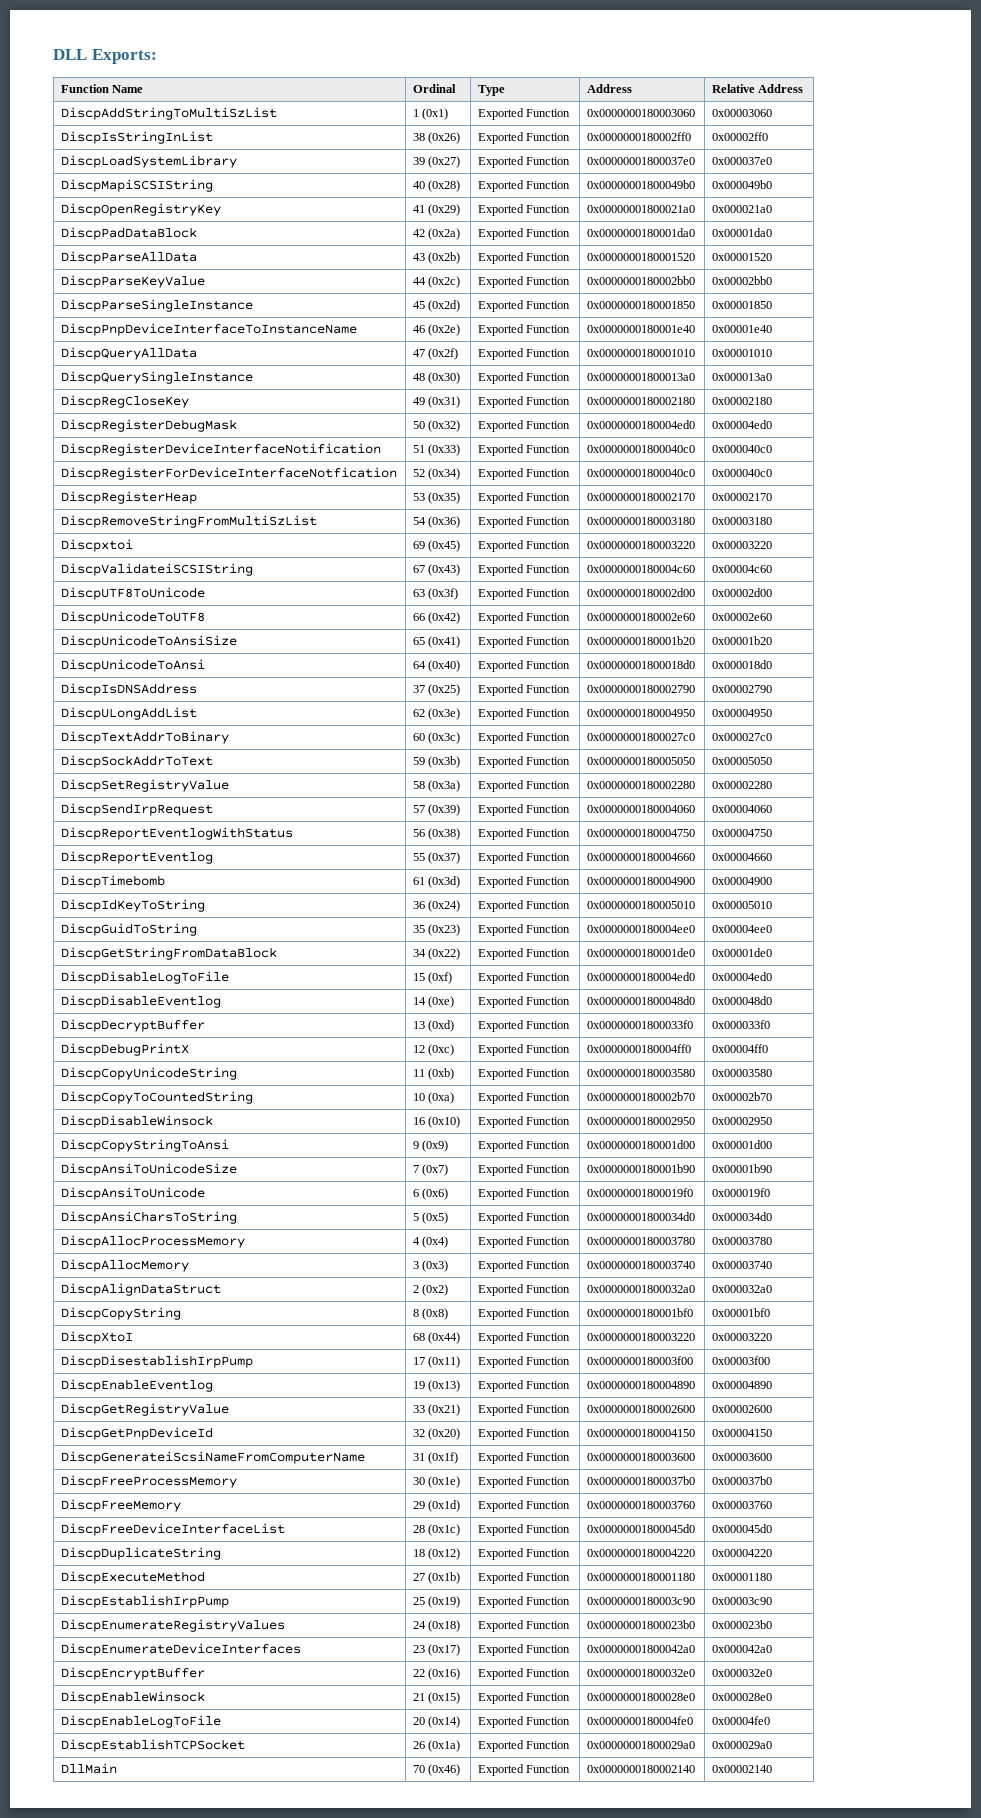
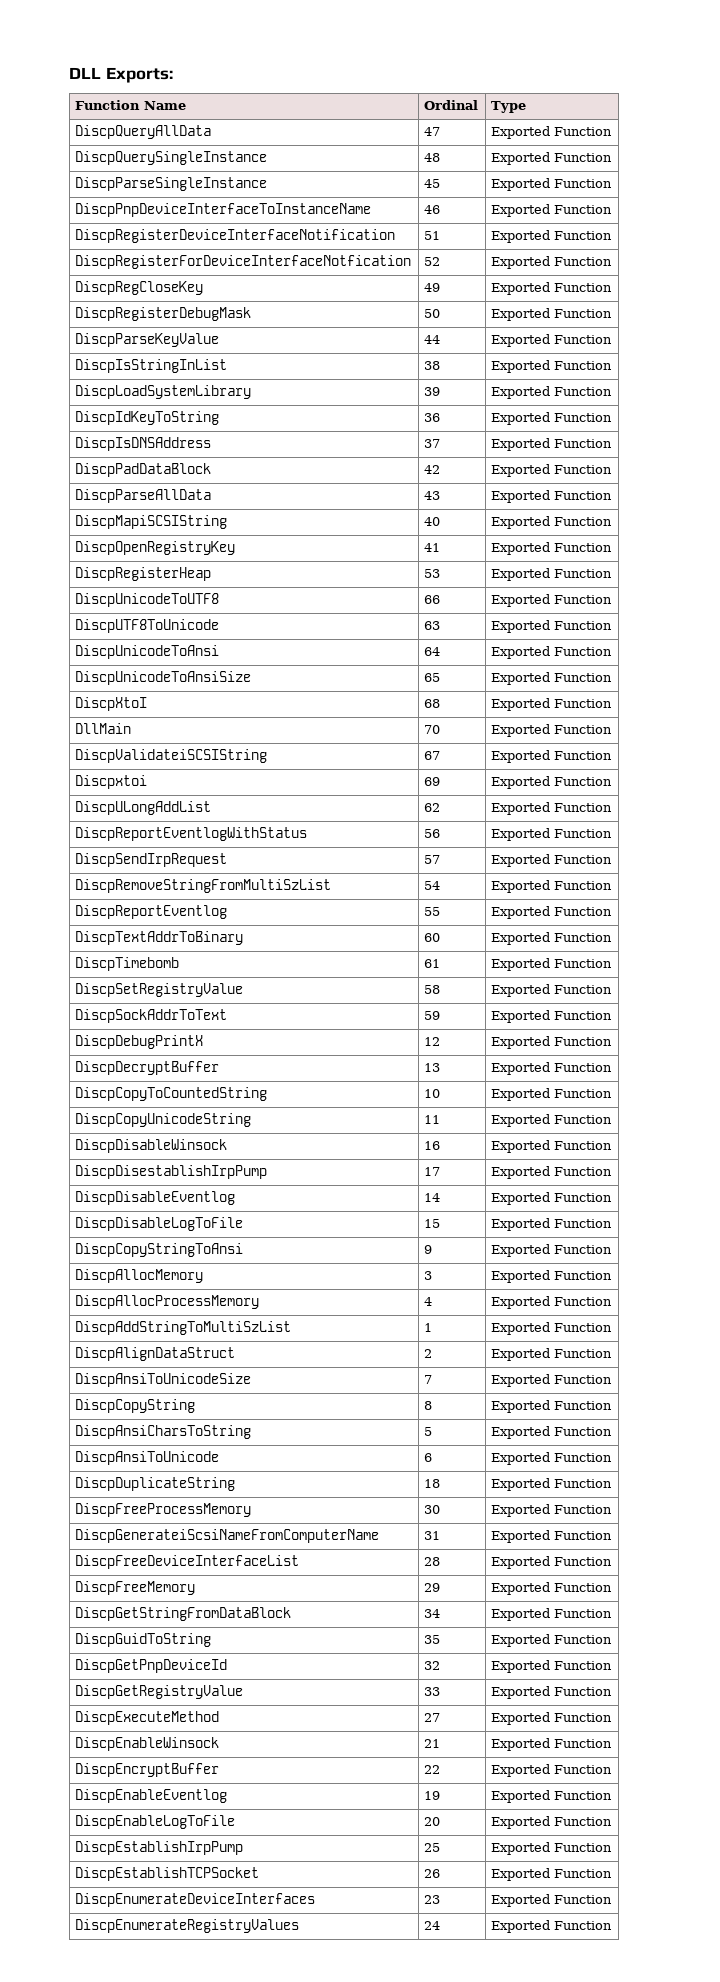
- Function Name | Ordinal | Type | Address | Relative Address
+ Function Name | Ordinal | Type
+ DiscpQueryAllData | 47 | Exported Function
+ DiscpQuerySingleInstance | 48 | Exported Function
+ DiscpParseSingleInstance | 45 | Exported Function
+ DiscpPnpDeviceInterfaceToInstanceName | 46 | Exported Function
+ DiscpRegisterDeviceInterfaceNotification | 51 | Exported Function
+ DiscpRegisterForDeviceInterfaceNotfication | 52 | Exported Function
+ DiscpRegCloseKey | 49 | Exported Function
+ DiscpRegisterDebugMask | 50 | Exported Function
+ DiscpParseKeyValue | 44 | Exported Function
+ DiscpIsStringInList | 38 | Exported Function
+ DiscpLoadSystemLibrary | 39 | Exported Function
+ DiscpIdKeyToString | 36 | Exported Function
+ DiscpIsDNSAddress | 37 | Exported Function
+ DiscpPadDataBlock | 42 | Exported Function
+ DiscpParseAllData | 43 | Exported Function
+ DiscpMapiSCSIString | 40 | Exported Function
+ DiscpOpenRegistryKey | 41 | Exported Function
+ DiscpRegisterHeap | 53 | Exported Function
+ DiscpUnicodeToUTF8 | 66 | Exported Function
+ DiscpUTF8ToUnicode | 63 | Exported Function
+ DiscpUnicodeToAnsi | 64 | Exported Function
+ DiscpUnicodeToAnsiSize | 65 | Exported Function
+ DiscpXtoI | 68 | Exported Function
+ DllMain | 70 | Exported Function
+ DiscpValidateiSCSIString | 67 | Exported Function
+ Discpxtoi | 69 | Exported Function
+ DiscpULongAddList | 62 | Exported Function
+ DiscpReportEventlogWithStatus | 56 | Exported Function
+ DiscpSendIrpRequest | 57 | Exported Function
+ DiscpRemoveStringFromMultiSzList | 54 | Exported Function
+ DiscpReportEventlog | 55 | Exported Function
+ DiscpTextAddrToBinary | 60 | Exported Function
+ DiscpTimebomb | 61 | Exported Function
+ DiscpSetRegistryValue | 58 | Exported Function
+ DiscpSockAddrToText | 59 | Exported Function
+ DiscpDebugPrintX | 12 | Exported Function
+ DiscpDecryptBuffer | 13 | Exported Function
+ DiscpCopyToCountedString | 10 | Exported Function
+ DiscpCopyUnicodeString | 11 | Exported Function
+ DiscpDisableWinsock | 16 | Exported Function
+ DiscpDisestablishIrpPump | 17 | Exported Function
+ DiscpDisableEventlog | 14 | Exported Function
+ DiscpDisableLogToFile | 15 | Exported Function
+ DiscpCopyStringToAnsi | 9 | Exported Function
+ DiscpAllocMemory | 3 | Exported Function
+ DiscpAllocProcessMemory | 4 | Exported Function
- DiscpAddStringToMultiSzList | 1 (0x1) | Exported Function | 0x0000000180003060 | 0x00003060
- DiscpIsStringInList | 38 (0x26) | Exported Function | 0x0000000180002ff0 | 0x00002ff0
- DiscpLoadSystemLibrary | 39 (0x27) | Exported Function | 0x00000001800037e0 | 0x000037e0
- DiscpMapiSCSIString | 40 (0x28) | Exported Function | 0x00000001800049b0 | 0x000049b0
- DiscpOpenRegistryKey | 41 (0x29) | Exported Function | 0x00000001800021a0 | 0x000021a0
- DiscpPadDataBlock | 42 (0x2a) | Exported Function | 0x0000000180001da0 | 0x00001da0
- DiscpParseAllData | 43 (0x2b) | Exported Function | 0x0000000180001520 | 0x00001520
- DiscpParseKeyValue | 44 (0x2c) | Exported Function | 0x0000000180002bb0 | 0x00002bb0
- DiscpParseSingleInstance | 45 (0x2d) | Exported Function | 0x0000000180001850 | 0x00001850
- DiscpPnpDeviceInterfaceToInstanceName | 46 (0x2e) | Exported Function | 0x0000000180001e40 | 0x00001e40
- DiscpQueryAllData | 47 (0x2f) | Exported Function | 0x0000000180001010 | 0x00001010
- DiscpQuerySingleInstance | 48 (0x30) | Exported Function | 0x00000001800013a0 | 0x000013a0
- DiscpRegCloseKey | 49 (0x31) | Exported Function | 0x0000000180002180 | 0x00002180
- DiscpRegisterDebugMask | 50 (0x32) | Exported Function | 0x0000000180004ed0 | 0x00004ed0
- DiscpRegisterDeviceInterfaceNotification | 51 (0x33) | Exported Function | 0x00000001800040c0 | 0x000040c0
- DiscpRegisterForDeviceInterfaceNotfication | 52 (0x34) | Exported Function | 0x00000001800040c0 | 0x000040c0
- DiscpRegisterHeap | 53 (0x35) | Exported Function | 0x0000000180002170 | 0x00002170
- DiscpRemoveStringFromMultiSzList | 54 (0x36) | Exported Function | 0x0000000180003180 | 0x00003180
- Discpxtoi | 69 (0x45) | Exported Function | 0x0000000180003220 | 0x00003220
- DiscpValidateiSCSIString | 67 (0x43) | Exported Function | 0x0000000180004c60 | 0x00004c60
- DiscpUTF8ToUnicode | 63 (0x3f) | Exported Function | 0x0000000180002d00 | 0x00002d00
- DiscpUnicodeToUTF8 | 66 (0x42) | Exported Function | 0x0000000180002e60 | 0x00002e60
- DiscpUnicodeToAnsiSize | 65 (0x41) | Exported Function | 0x0000000180001b20 | 0x00001b20
- DiscpUnicodeToAnsi | 64 (0x40) | Exported Function | 0x00000001800018d0 | 0x000018d0
- DiscpIsDNSAddress | 37 (0x25) | Exported Function | 0x0000000180002790 | 0x00002790
- DiscpULongAddList | 62 (0x3e) | Exported Function | 0x0000000180004950 | 0x00004950
- DiscpTextAddrToBinary | 60 (0x3c) | Exported Function | 0x00000001800027c0 | 0x000027c0
- DiscpSockAddrToText | 59 (0x3b) | Exported Function | 0x0000000180005050 | 0x00005050
- DiscpSetRegistryValue | 58 (0x3a) | Exported Function | 0x0000000180002280 | 0x00002280
- DiscpSendIrpRequest | 57 (0x39) | Exported Function | 0x0000000180004060 | 0x00004060
- DiscpReportEventlogWithStatus | 56 (0x38) | Exported Function | 0x0000000180004750 | 0x00004750
- DiscpReportEventlog | 55 (0x37) | Exported Function | 0x0000000180004660 | 0x00004660
- DiscpTimebomb | 61 (0x3d) | Exported Function | 0x0000000180004900 | 0x00004900
- DiscpIdKeyToString | 36 (0x24) | Exported Function | 0x0000000180005010 | 0x00005010
+ DiscpAddStringToMultiSzList | 1 | Exported Function
+ DiscpAlignDataStruct | 2 | Exported Function
+ DiscpAnsiToUnicodeSize | 7 | Exported Function
+ DiscpCopyString | 8 | Exported Function
+ DiscpAnsiCharsToString | 5 | Exported Function
+ DiscpAnsiToUnicode | 6 | Exported Function
+ DiscpDuplicateString | 18 | Exported Function
+ DiscpFreeProcessMemory | 30 | Exported Function
+ DiscpGenerateiScsiNameFromComputerName | 31 | Exported Function
+ DiscpFreeDeviceInterfaceList | 28 | Exported Function
+ DiscpFreeMemory | 29 | Exported Function
+ DiscpGetStringFromDataBlock | 34 | Exported Function
- DiscpGuidToString | 35 (0x23) | Exported Function | 0x0000000180004ee0 | 0x00004ee0
- DiscpGetStringFromDataBlock | 34 (0x22) | Exported Function | 0x0000000180001de0 | 0x00001de0
- DiscpDisableLogToFile | 15 (0xf) | Exported Function | 0x0000000180004ed0 | 0x00004ed0
- DiscpDisableEventlog | 14 (0xe) | Exported Function | 0x00000001800048d0 | 0x000048d0
- DiscpDecryptBuffer | 13 (0xd) | Exported Function | 0x00000001800033f0 | 0x000033f0
- DiscpDebugPrintX | 12 (0xc) | Exported Function | 0x0000000180004ff0 | 0x00004ff0
- DiscpCopyUnicodeString | 11 (0xb) | Exported Function | 0x0000000180003580 | 0x00003580
- DiscpCopyToCountedString | 10 (0xa) | Exported Function | 0x0000000180002b70 | 0x00002b70
- DiscpDisableWinsock | 16 (0x10) | Exported Function | 0x0000000180002950 | 0x00002950
- DiscpCopyStringToAnsi | 9 (0x9) | Exported Function | 0x0000000180001d00 | 0x00001d00
- DiscpAnsiToUnicodeSize | 7 (0x7) | Exported Function | 0x0000000180001b90 | 0x00001b90
- DiscpAnsiToUnicode | 6 (0x6) | Exported Function | 0x00000001800019f0 | 0x000019f0
- DiscpAnsiCharsToString | 5 (0x5) | Exported Function | 0x00000001800034d0 | 0x000034d0
- DiscpAllocProcessMemory | 4 (0x4) | Exported Function | 0x0000000180003780 | 0x00003780
- DiscpAllocMemory | 3 (0x3) | Exported Function | 0x0000000180003740 | 0x00003740
- DiscpAlignDataStruct | 2 (0x2) | Exported Function | 0x00000001800032a0 | 0x000032a0
- DiscpCopyString | 8 (0x8) | Exported Function | 0x0000000180001bf0 | 0x00001bf0
- DiscpXtoI | 68 (0x44) | Exported Function | 0x0000000180003220 | 0x00003220
- DiscpDisestablishIrpPump | 17 (0x11) | Exported Function | 0x0000000180003f00 | 0x00003f00
+ DiscpGuidToString | 35 | Exported Function
+ DiscpGetPnpDeviceId | 32 | Exported Function
+ DiscpGetRegistryValue | 33 | Exported Function
+ DiscpExecuteMethod | 27 | Exported Function
+ DiscpEnableWinsock | 21 | Exported Function
+ DiscpEncryptBuffer | 22 | Exported Function
- DiscpEnableEventlog | 19 (0x13) | Exported Function | 0x0000000180004890 | 0x00004890
- DiscpGetRegistryValue | 33 (0x21) | Exported Function | 0x0000000180002600 | 0x00002600
- DiscpGetPnpDeviceId | 32 (0x20) | Exported Function | 0x0000000180004150 | 0x00004150
- DiscpGenerateiScsiNameFromComputerName | 31 (0x1f) | Exported Function | 0x0000000180003600 | 0x00003600
- DiscpFreeProcessMemory | 30 (0x1e) | Exported Function | 0x00000001800037b0 | 0x000037b0
- DiscpFreeMemory | 29 (0x1d) | Exported Function | 0x0000000180003760 | 0x00003760
- DiscpFreeDeviceInterfaceList | 28 (0x1c) | Exported Function | 0x00000001800045d0 | 0x000045d0
- DiscpDuplicateString | 18 (0x12) | Exported Function | 0x0000000180004220 | 0x00004220
- DiscpExecuteMethod | 27 (0x1b) | Exported Function | 0x0000000180001180 | 0x00001180
+ DiscpEnableEventlog | 19 | Exported Function
+ DiscpEnableLogToFile | 20 | Exported Function
- DiscpEstablishIrpPump | 25 (0x19) | Exported Function | 0x0000000180003c90 | 0x00003c90
+ DiscpEstablishIrpPump | 25 | Exported Function
+ DiscpEstablishTCPSocket | 26 | Exported Function
+ DiscpEnumerateDeviceInterfaces | 23 | Exported Function
- DiscpEnumerateRegistryValues | 24 (0x18) | Exported Function | 0x00000001800023b0 | 0x000023b0
- DiscpEnumerateDeviceInterfaces | 23 (0x17) | Exported Function | 0x00000001800042a0 | 0x000042a0
- DiscpEncryptBuffer | 22 (0x16) | Exported Function | 0x00000001800032e0 | 0x000032e0
- DiscpEnableWinsock | 21 (0x15) | Exported Function | 0x00000001800028e0 | 0x000028e0
- DiscpEnableLogToFile | 20 (0x14) | Exported Function | 0x0000000180004fe0 | 0x00004fe0
- DiscpEstablishTCPSocket | 26 (0x1a) | Exported Function | 0x00000001800029a0 | 0x000029a0
- DllMain | 70 (0x46) | Exported Function | 0x0000000180002140 | 0x00002140
+ DiscpEnumerateRegistryValues | 24 | Exported Function

